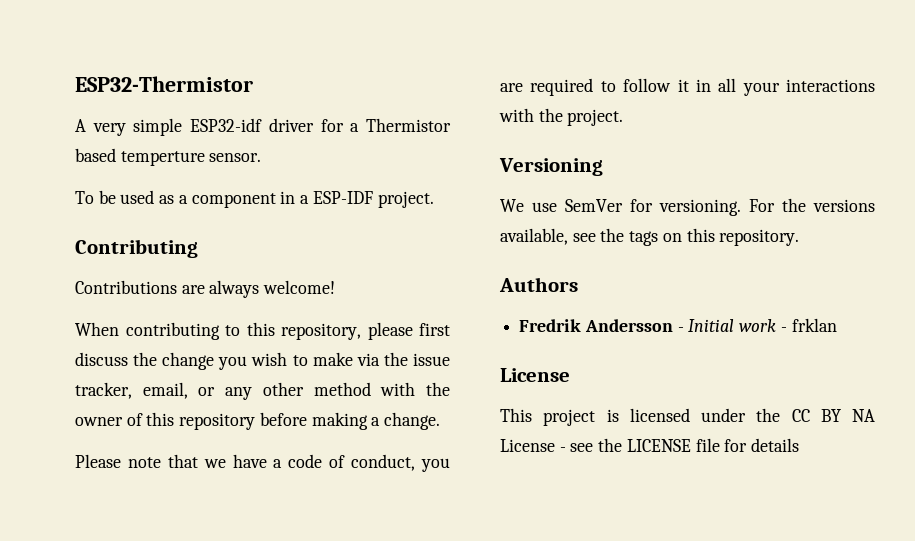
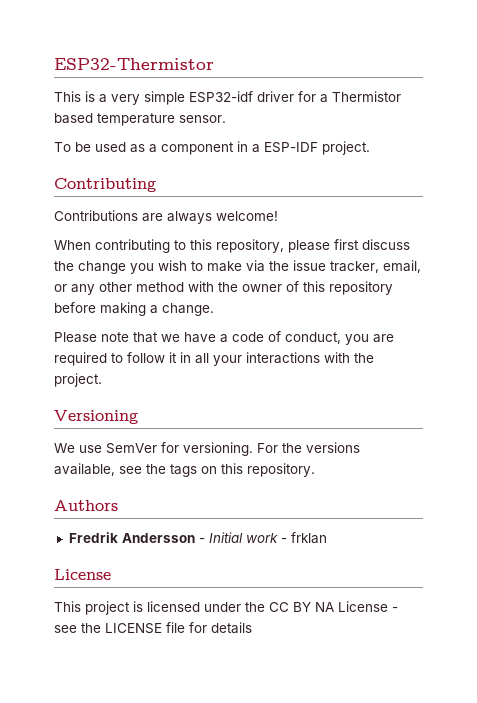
- A very simple ESP32-idf driver for a Thermistor based temperture sensor.
+ This is a very simple ESP32-idf driver for a Thermistor based temperature sensor.

